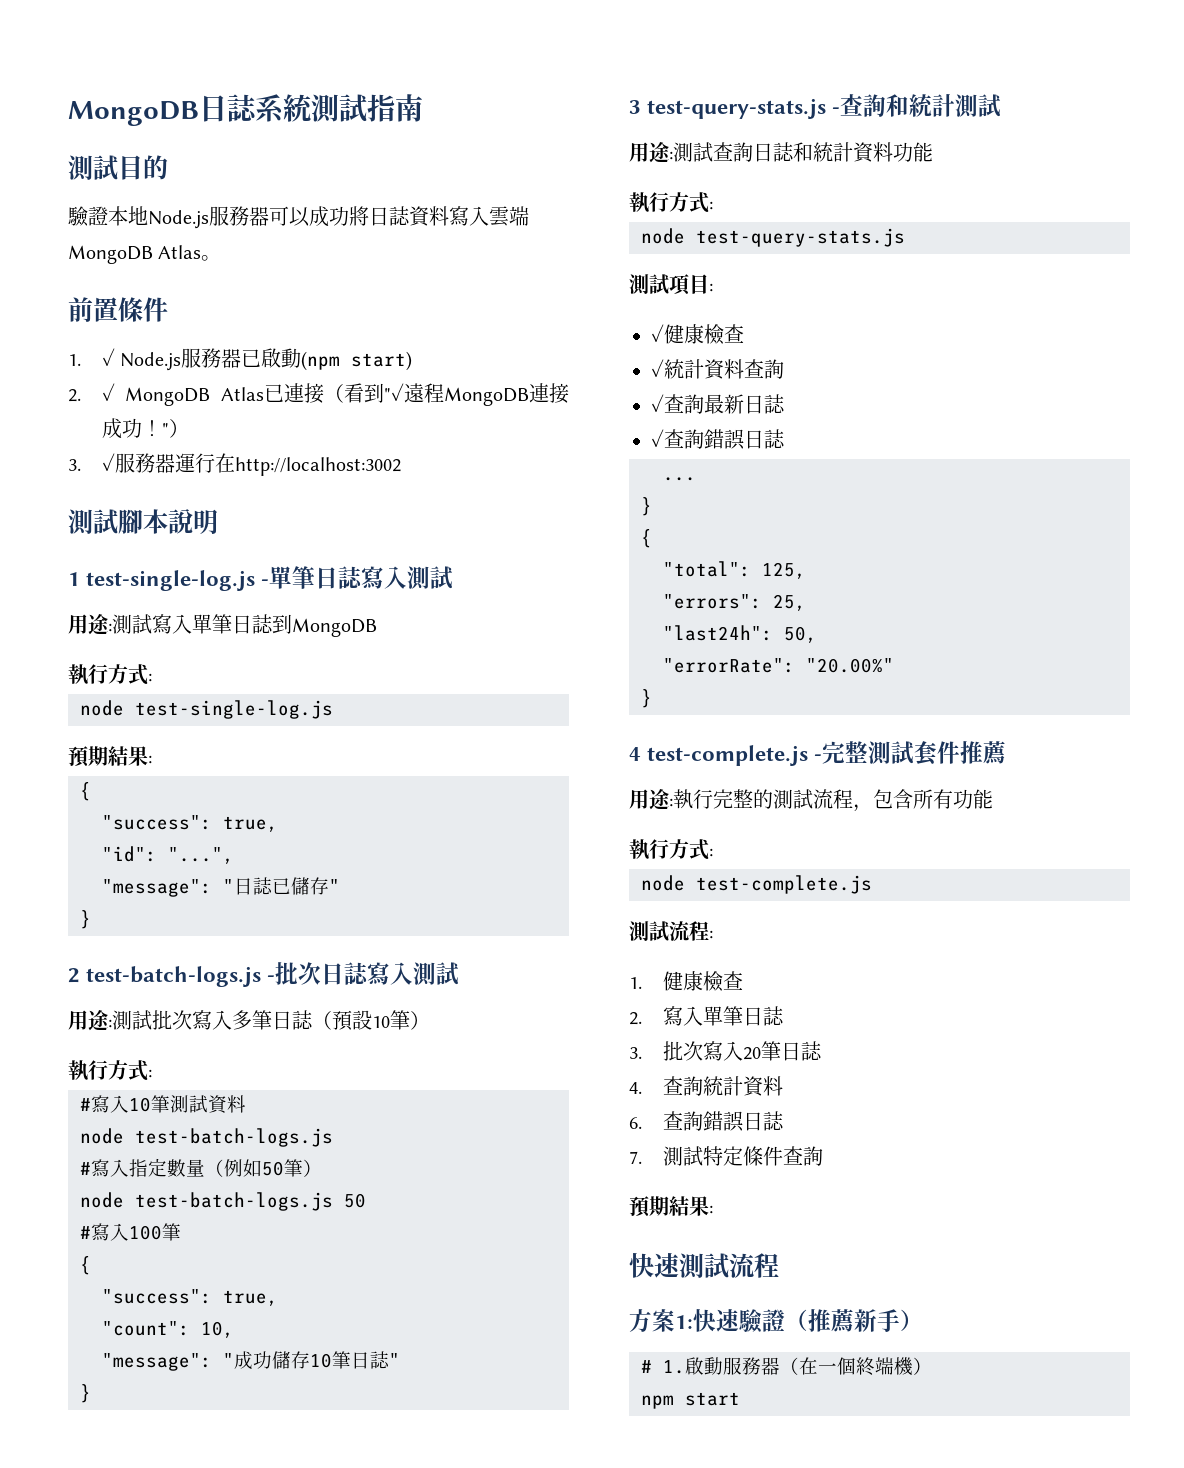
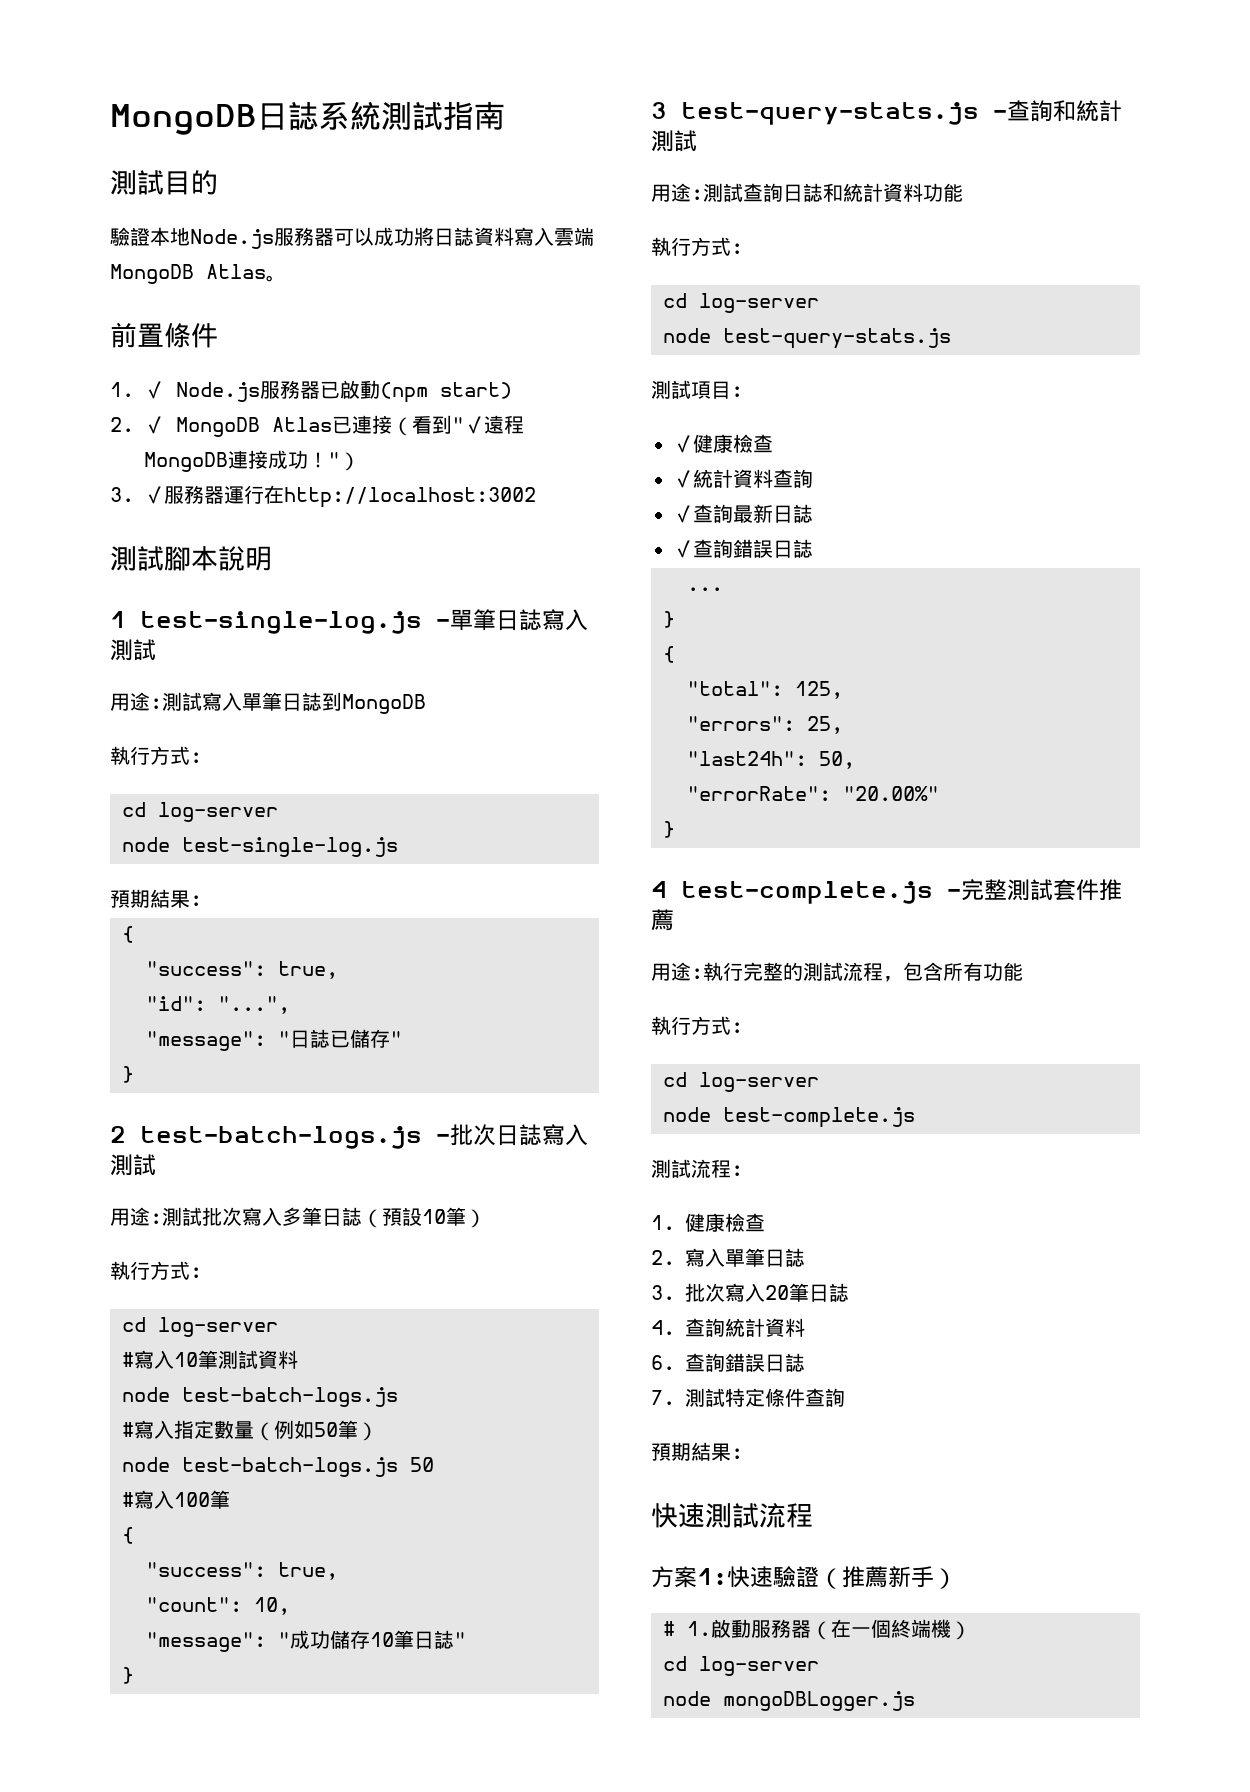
  用途:測試寫入單筆日誌到MongoDB
  執行方式:
+ cd log-server
  用途:測試批次寫入多筆日誌（預設10筆）
  執行方式:
+ cd log-server
  用途:測試查詢日誌和統計資料功能
  執行方式:
+ cd log-server
  用途:執行完整的測試流程，包含所有功能
  執行方式:
+ cd log-server
  # 1.啟動服務器（在一個終端機）
- npm start
+ cd log-server
+ node mongoDBLogger.js

